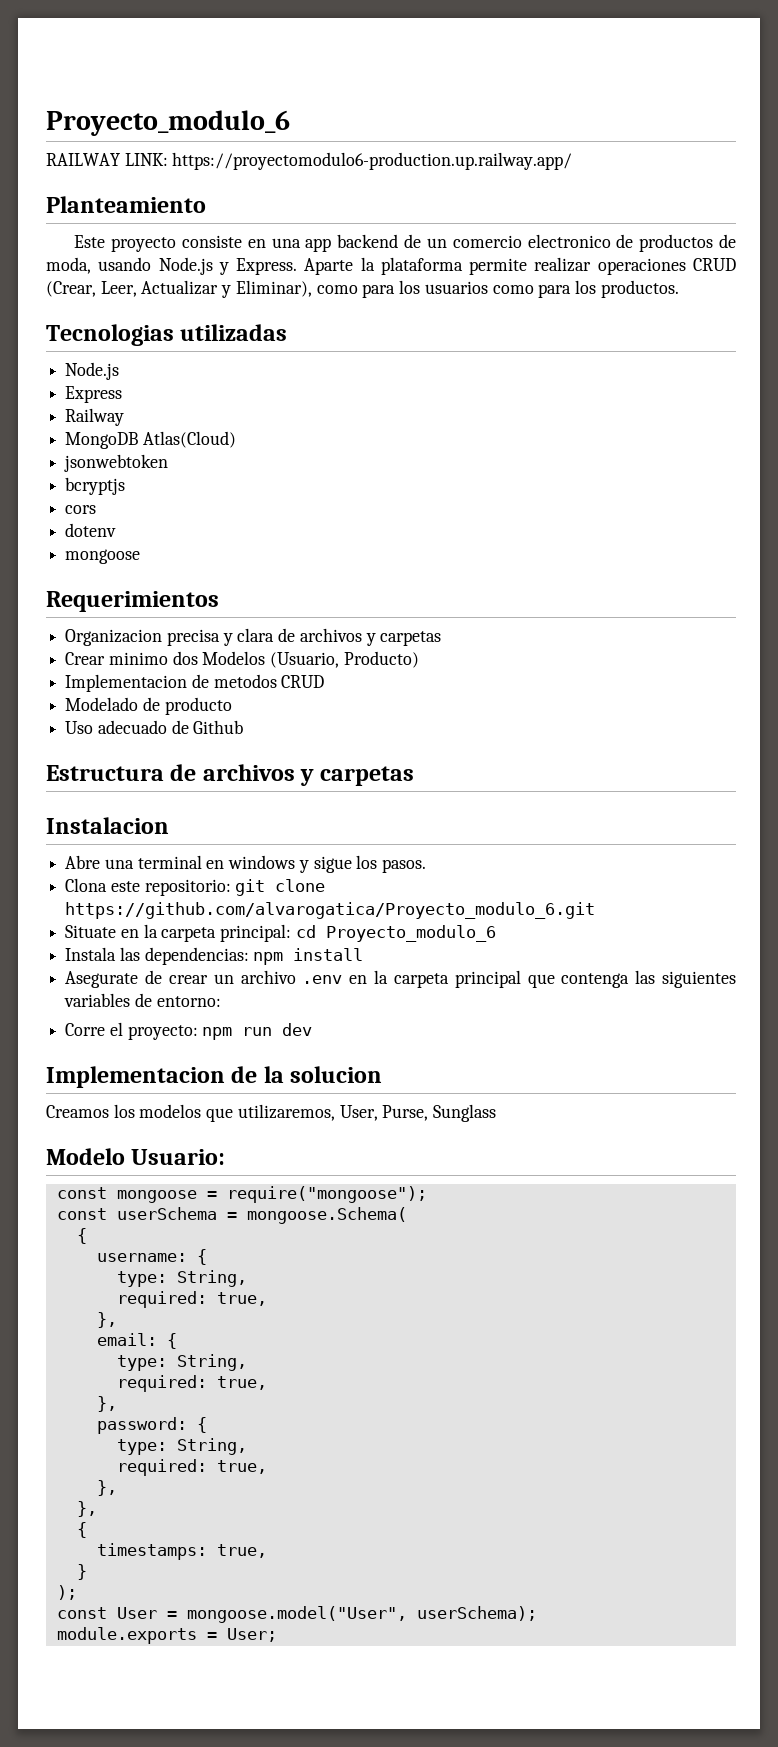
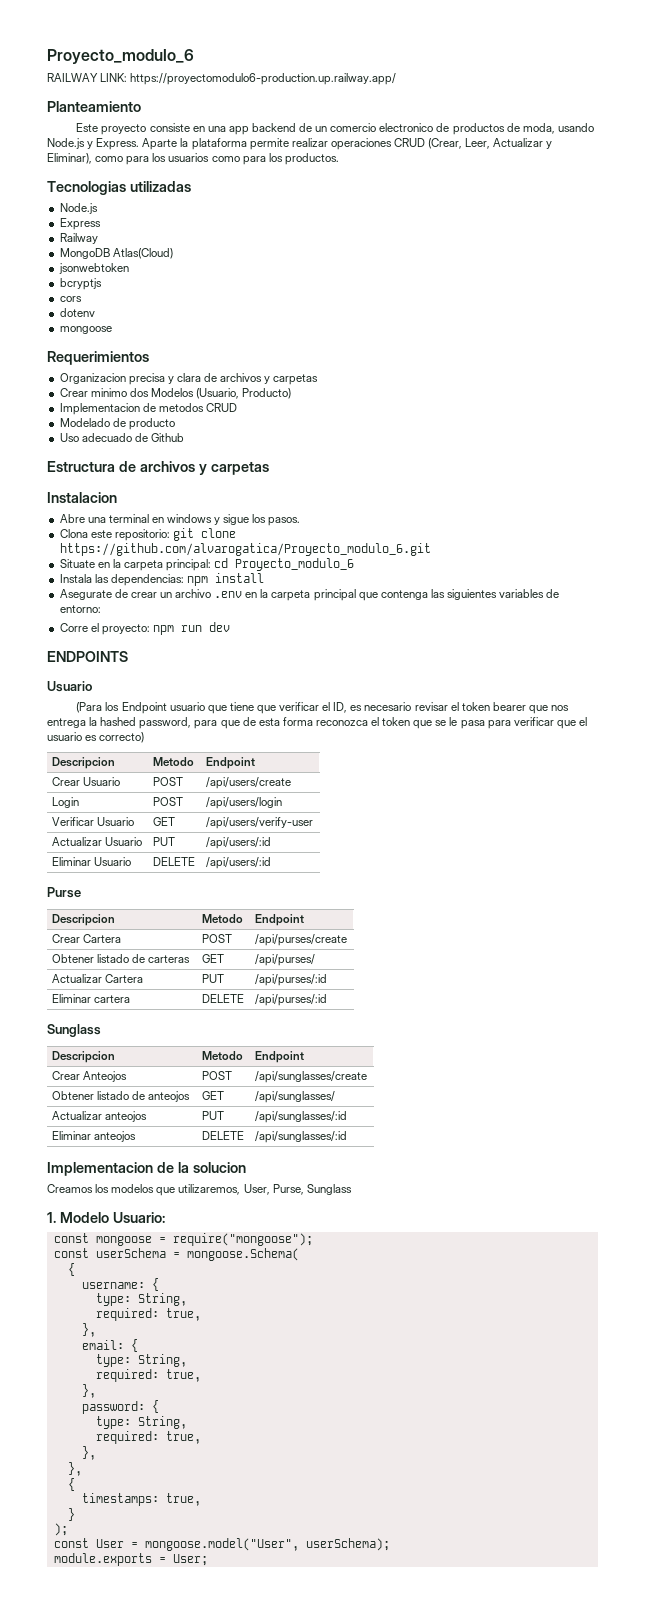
+ ENDPOINTS
+ Usuario
+ (Para los Endpoint usuario que tiene que verificar el ID, es necesario revisar el token bearer que nos entrega la hashed password, para que de esta forma reconozca el token que se le pasa para verificar que el usuario es correcto)
+ Descripcion | Metodo | Endpoint
+ Crear Usuario | POST | /api/users/create
+ Login | POST | /api/users/login
+ Verificar Usuario | GET | /api/users/verify-user
+ Actualizar Usuario | PUT | /api/users/:id
+ Eliminar Usuario | DELETE | /api/users/:id
+ Purse
+ Descripcion | Metodo | Endpoint
+ Crear Cartera | POST | /api/purses/create
+ Obtener listado de carteras | GET | /api/purses/
+ Actualizar Cartera | PUT | /api/purses/:id
+ Eliminar cartera | DELETE | /api/purses/:id
+ Sunglass
+ Descripcion | Metodo | Endpoint
+ Crear Anteojos | POST | /api/sunglasses/create
+ Obtener listado de anteojos | GET | /api/sunglasses/
+ Actualizar anteojos | PUT | /api/sunglasses/:id
+ Eliminar anteojos | DELETE | /api/sunglasses/:id
- Modelo Usuario:
+ 1. Modelo Usuario:

